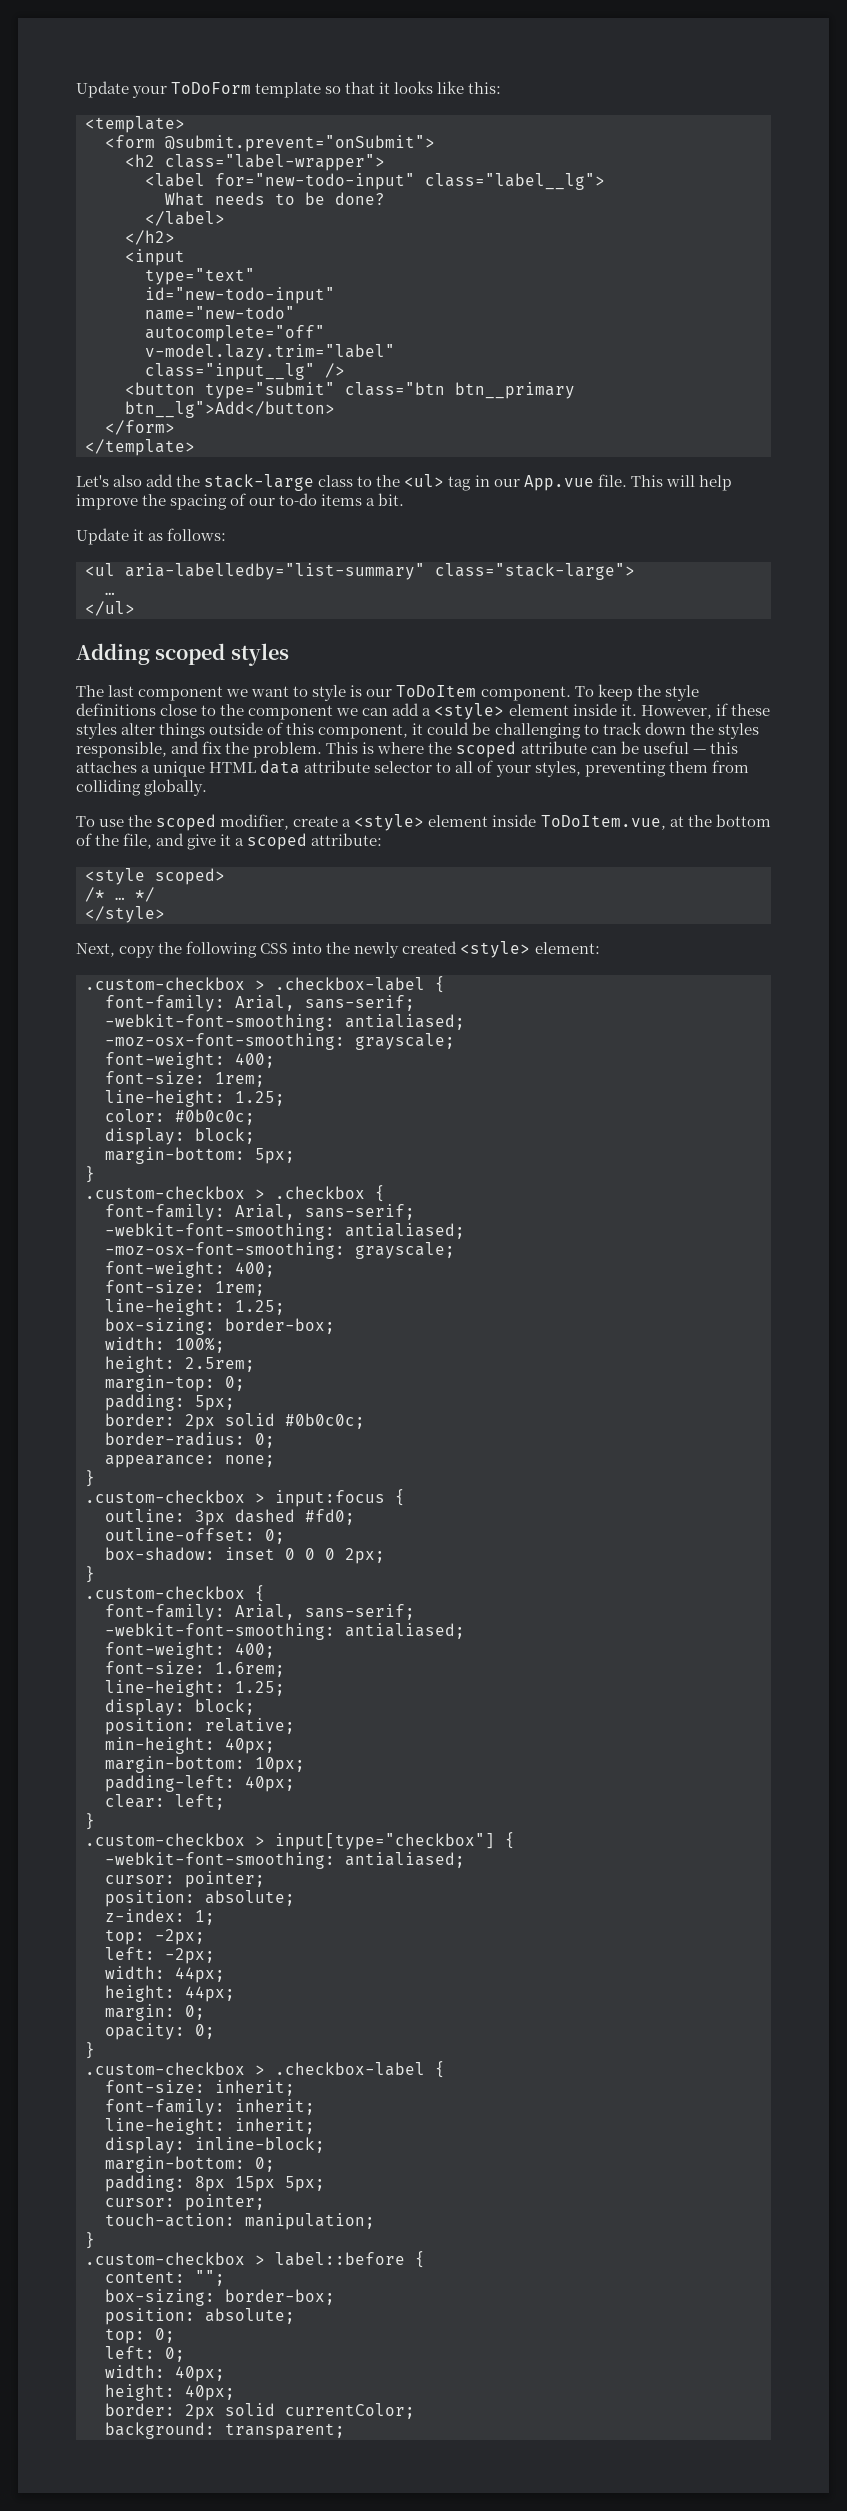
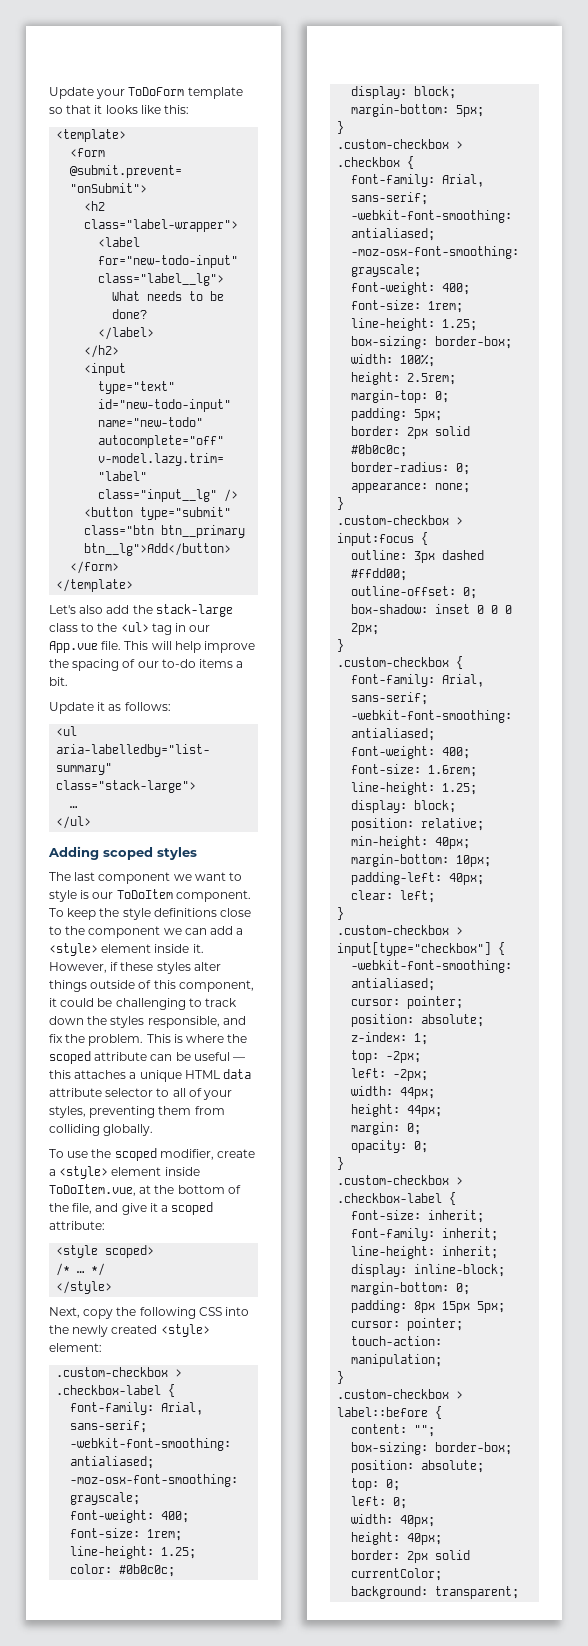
- outline: 3px dashed #fd0;
+ outline: 3px dashed #ffdd00;

